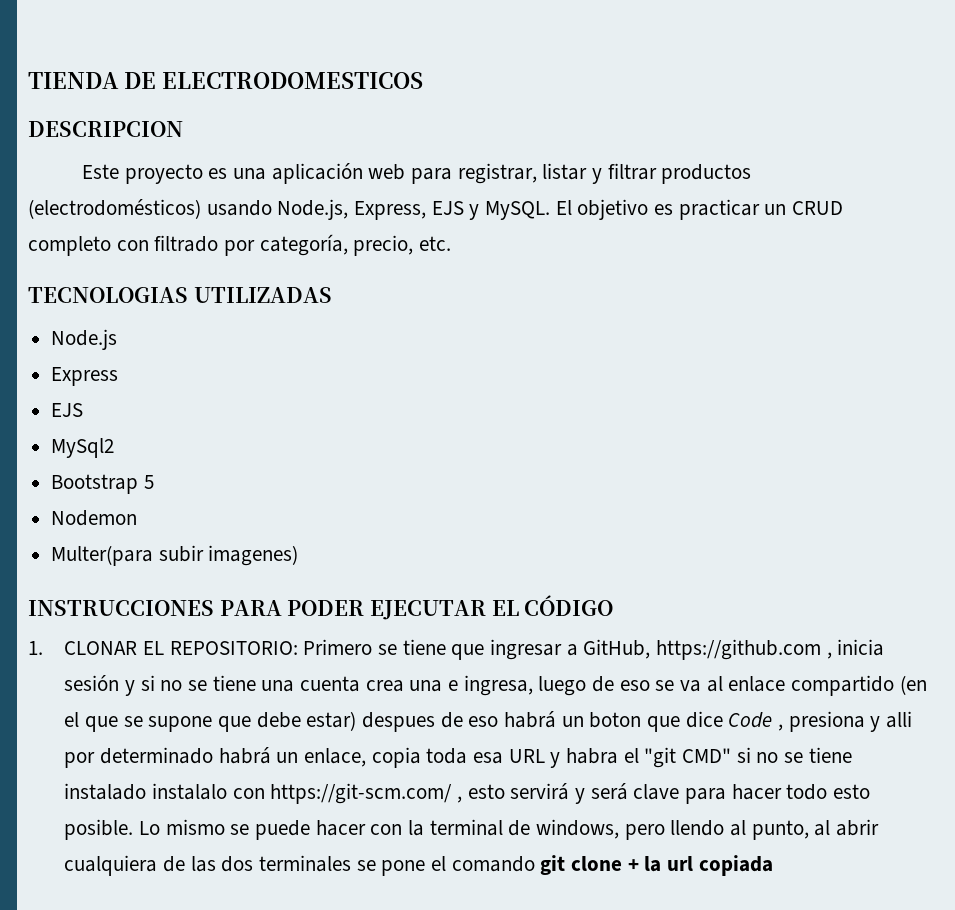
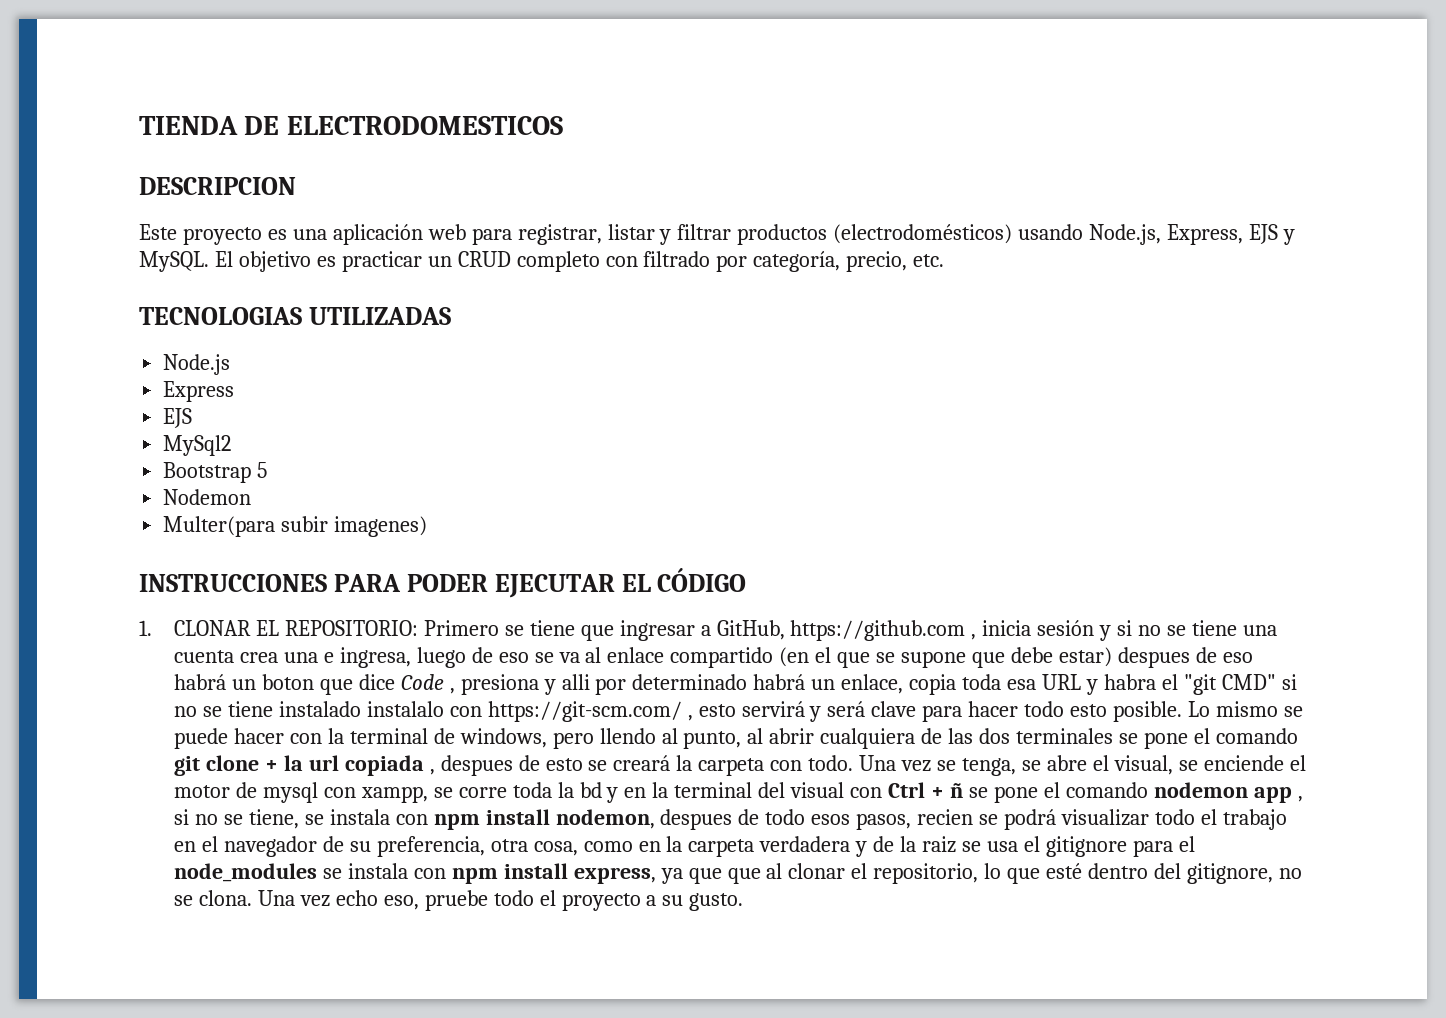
- Lo mismo se puede hacer con la terminal de windows, pero llendo al punto, al abrir cualquiera de las dos terminales se pone el comando git clone + la url copiada
+ Lo mismo se puede hacer con la terminal de windows, pero llendo al punto, al abrir cualquiera de las dos terminales se pone el comando git clone + la url copiada , despues de esto se creará la carpeta con todo. Una vez se tenga, se abre el visual, se enciende el motor de mysql con xampp, se corre toda la bd y en la terminal del visual con Ctrl + ñ se pone el comando nodemon app , si no se tiene, se instala con npm install nodemon, despues de todo esos pasos, recien se podrá visualizar todo el trabajo en el navegador de su preferencia, otra cosa, como en la carpeta verdadera y de la raiz se usa el gitignore para el node_modules se instala con npm install express, ya que que al clonar el repositorio, lo que esté dentro del gitignore, no se clona. Una vez echo eso, pruebe todo el proyecto a su gusto.

